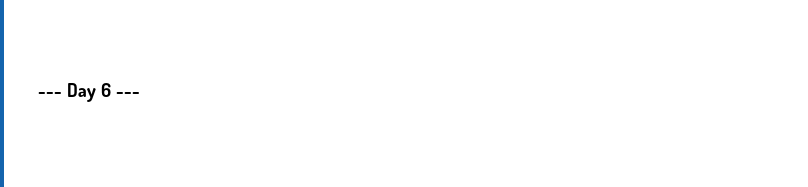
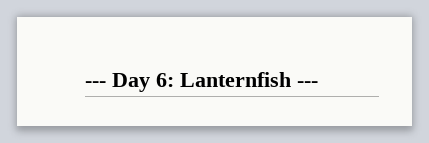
- --- Day 6 ---
+ --- Day 6: Lanternfish ---

